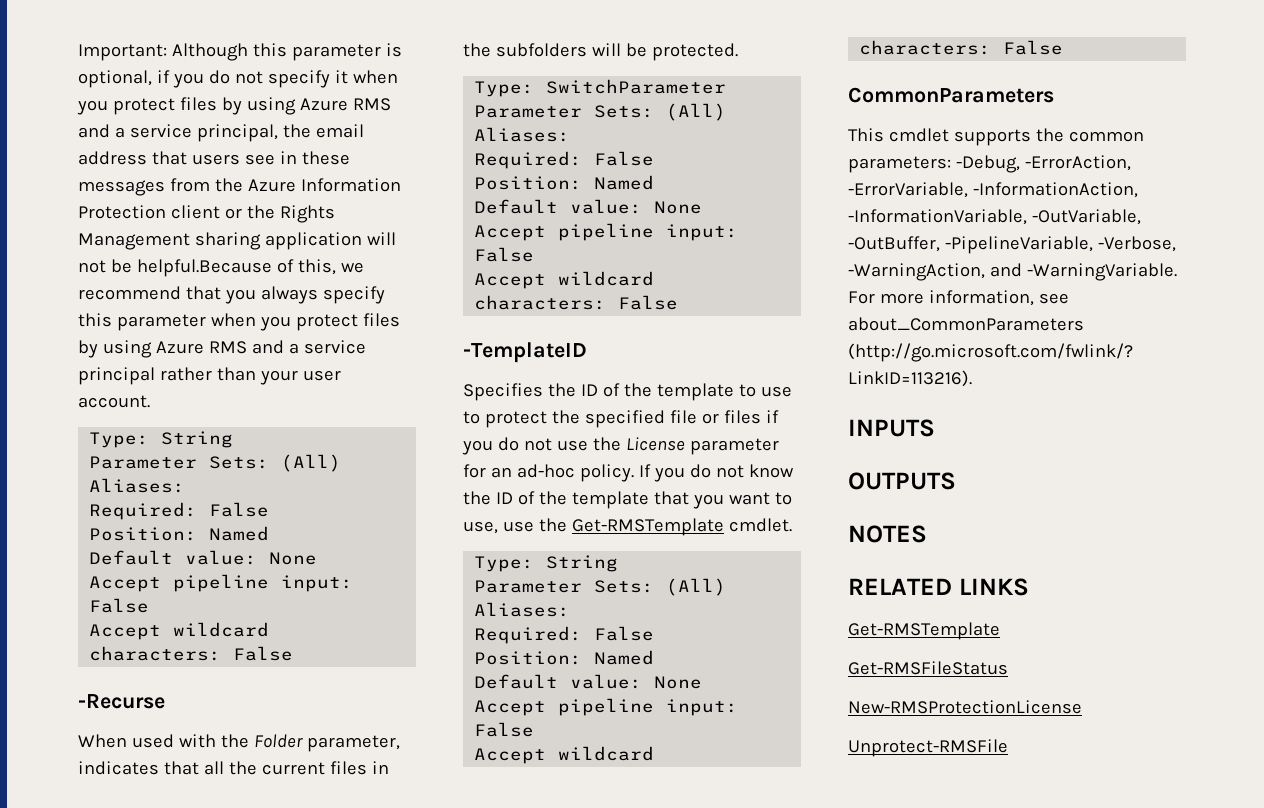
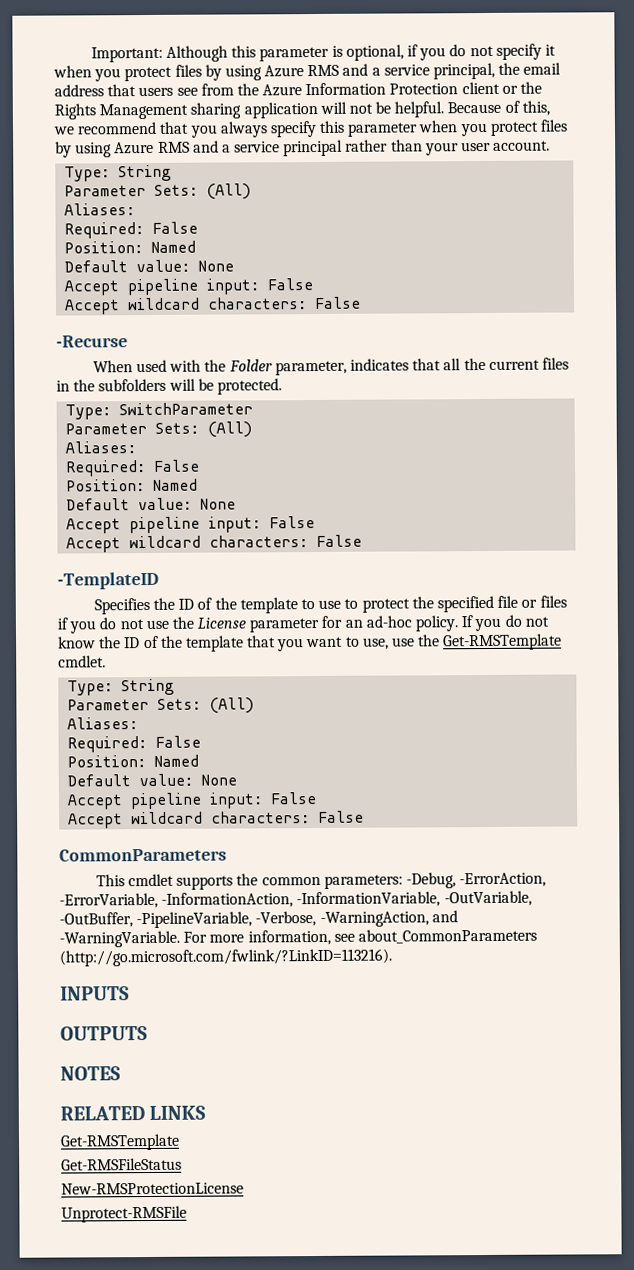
- Although this parameter is optional, if you do not specify it when you protect files by using Azure RMS and a service principal, the email address that users see in these messages from the Azure Information Protection client or the Rights Management sharing application will not be helpful.Because of this, we recommend that you always specify this parameter when you protect files by using Azure RMS and a service principal rather than your user account.
+ Although this parameter is optional, if you do not specify it when you protect files by using Azure RMS and a service principal, the email address that users see from the Azure Information Protection client or the Rights Management sharing application will not be helpful. Because of this, we recommend that you always specify this parameter when you protect files by using Azure RMS and a service principal rather than your user account.

